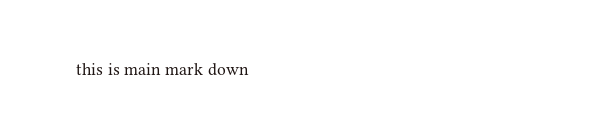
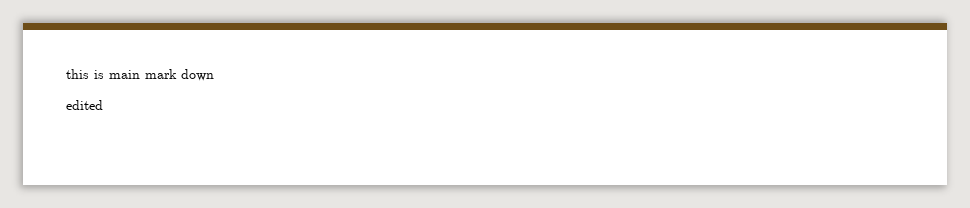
+ edited

